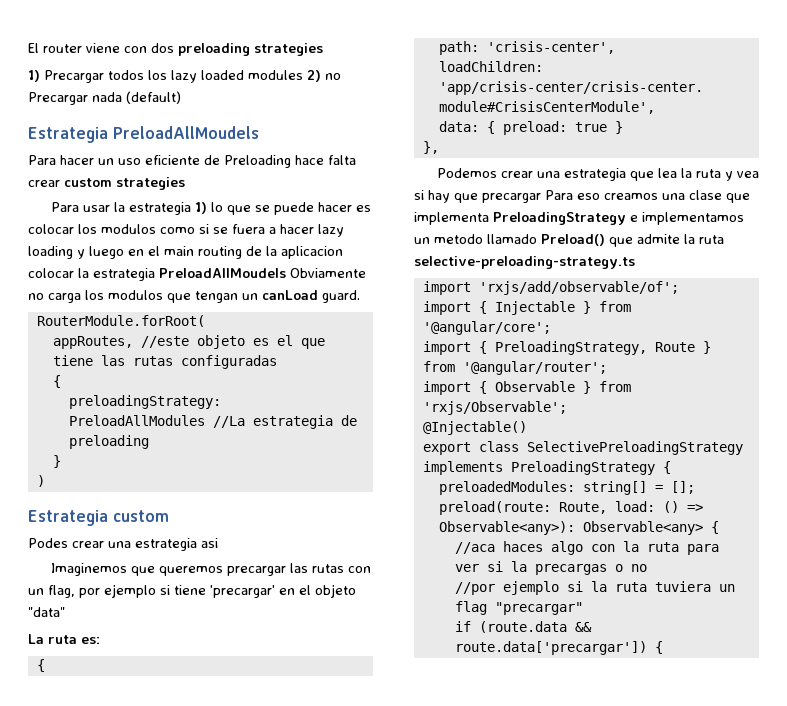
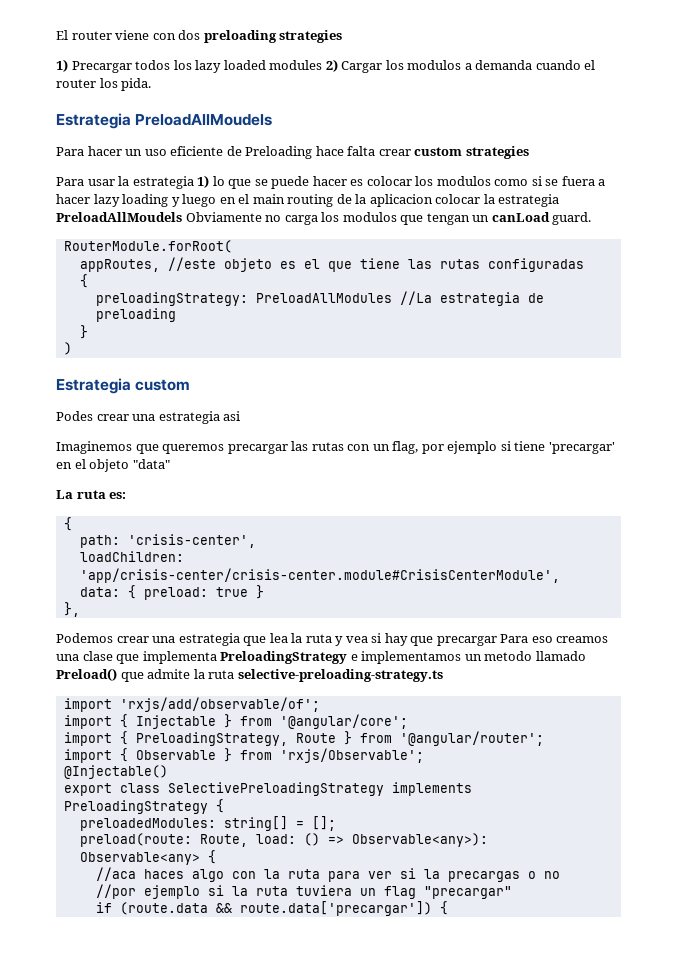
- 1) Precargar todos los lazy loaded modules 2) no Precargar nada (default)
+ 1) Precargar todos los lazy loaded modules 2) Cargar los modulos a demanda cuando el router los pida.

